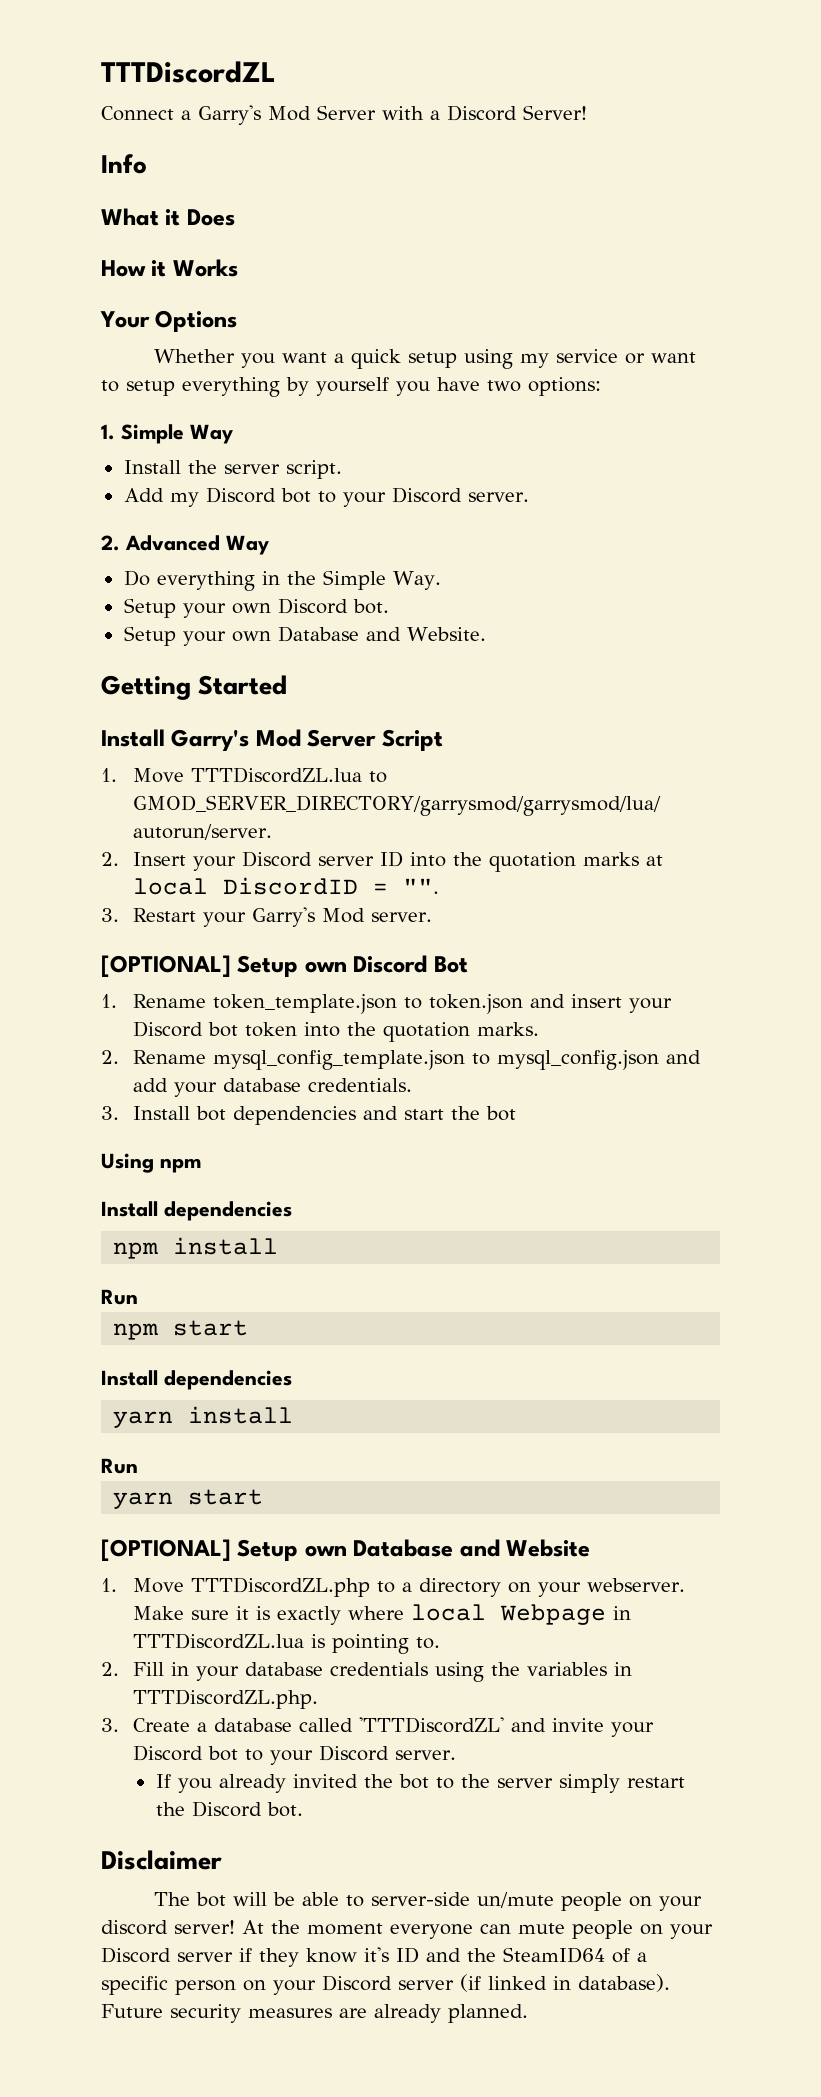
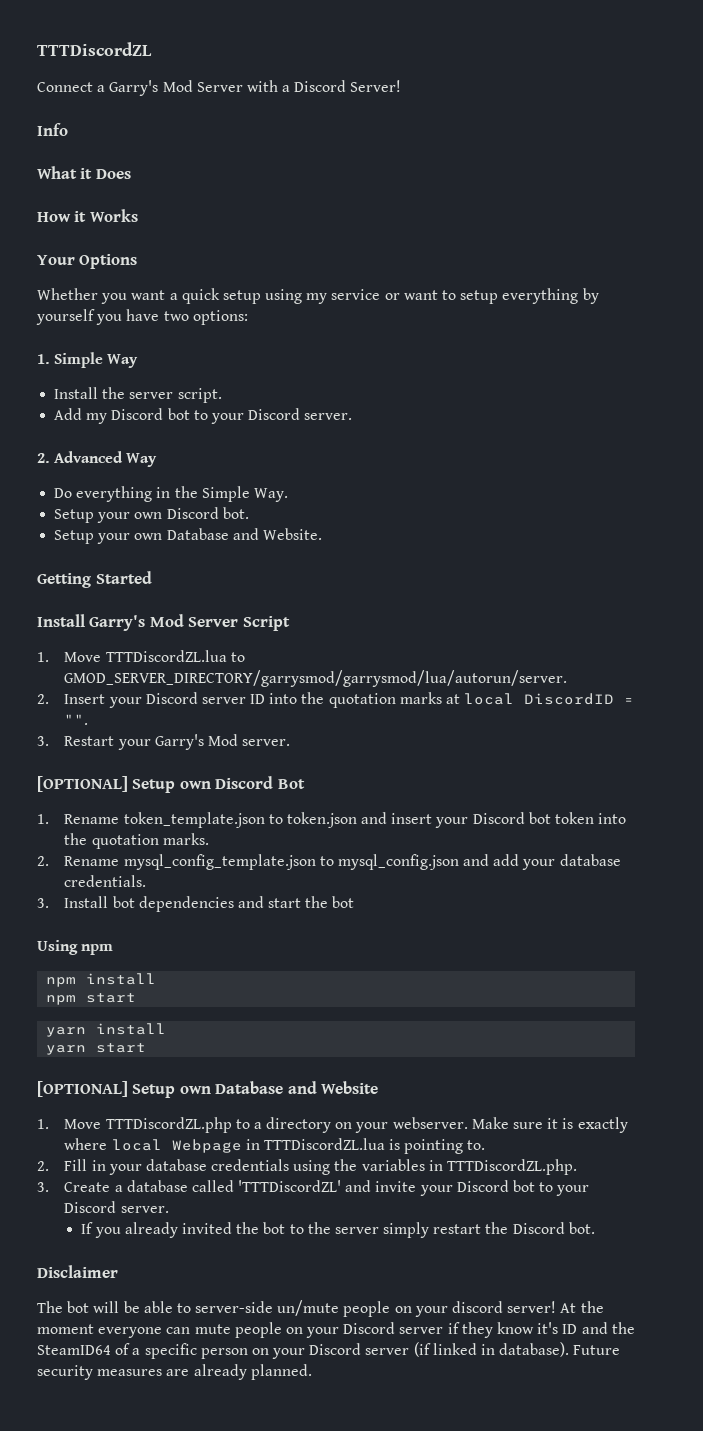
  Using npm
- Install dependencies
  npm install
- Run
  npm start
- Install dependencies
  yarn install
- Run

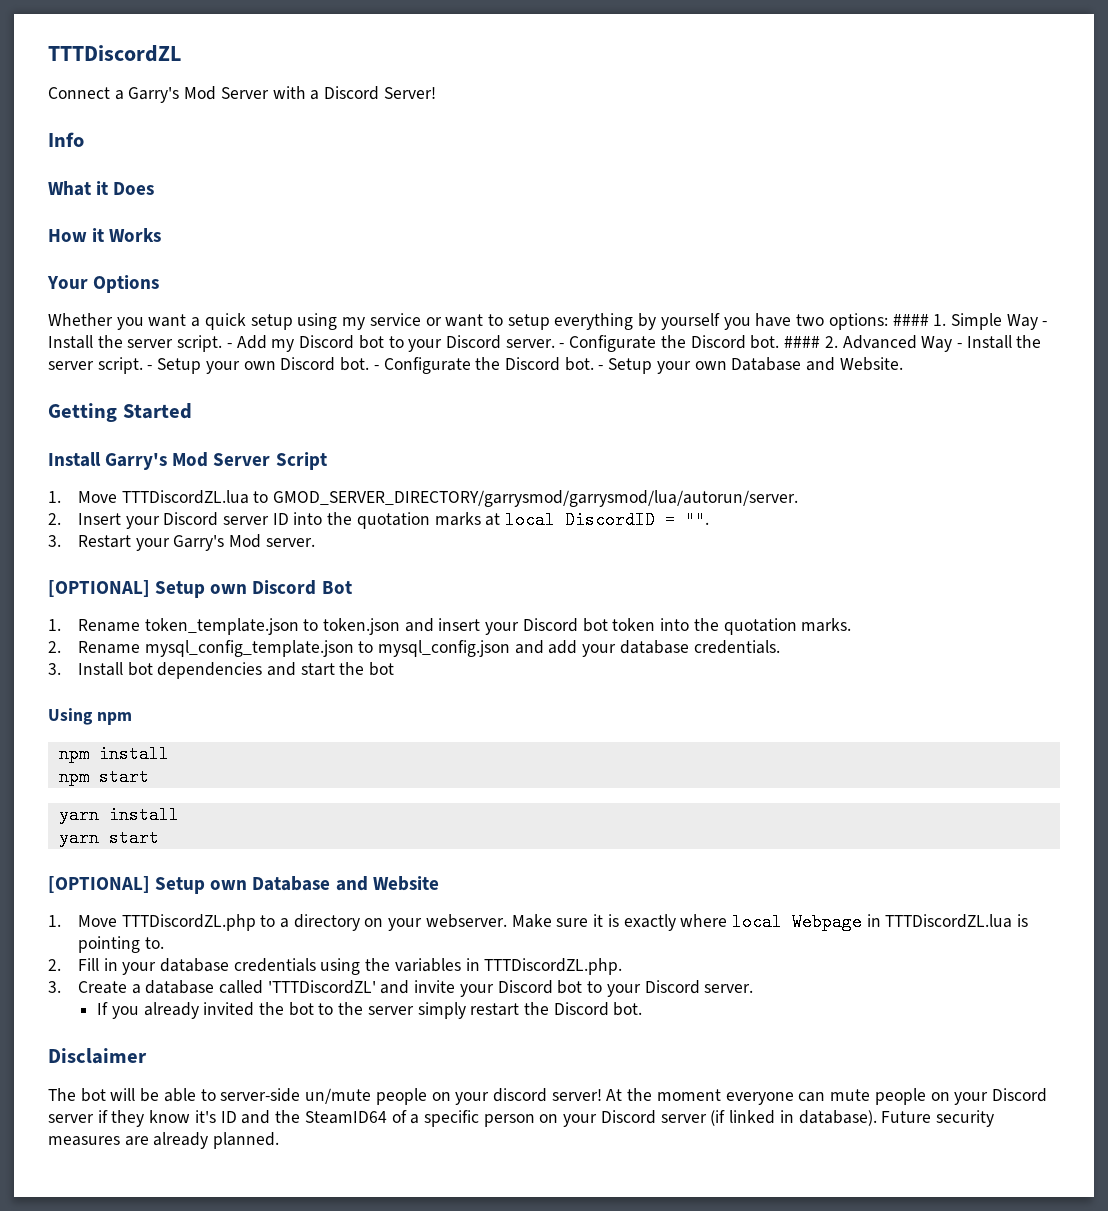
- Whether you want a quick setup using my service or want to setup everything by yourself you have two options:
- 1. Simple Way
- Install the server script.
- Add my Discord bot to your Discord server.
- 2. Advanced Way
- Do everything in the Simple Way.
- Setup your own Discord bot.
- Setup your own Database and Website.
+ Whether you want a quick setup using my service or want to setup everything by yourself you have two options: #### 1. Simple Way - Install the server script. - Add my Discord bot to your Discord server. - Configurate the Discord bot. #### 2. Advanced Way - Install the server script. - Setup your own Discord bot. - Configurate the Discord bot. - Setup your own Database and Website.

